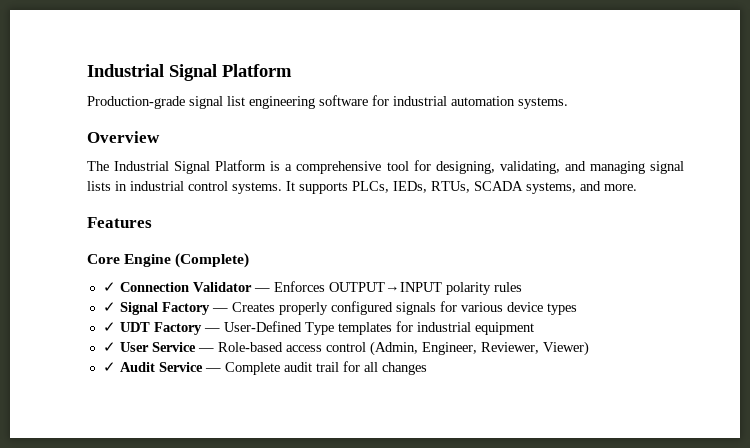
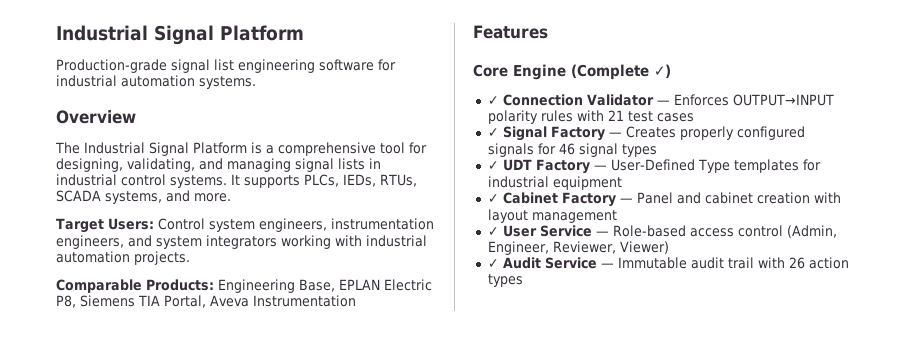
+ Target Users: Control system engineers, instrumentation engineers, and system integrators working with industrial automation projects.
+ Comparable Products: Engineering Base, EPLAN Electric P8, Siemens TIA Portal, Aveva Instrumentation
- Core Engine (Complete)
+ Core Engine (Complete ✓)
- ✓ Connection Validator — Enforces OUTPUT→INPUT polarity rules
+ ✓ Connection Validator — Enforces OUTPUT→INPUT polarity rules with 21 test cases
- ✓ Signal Factory — Creates properly configured signals for various device types
+ ✓ Signal Factory — Creates properly configured signals for 46 signal types
+ ✓ Cabinet Factory — Panel and cabinet creation with layout management
- ✓ Audit Service — Complete audit trail for all changes
+ ✓ Audit Service — Immutable audit trail with 26 action types

